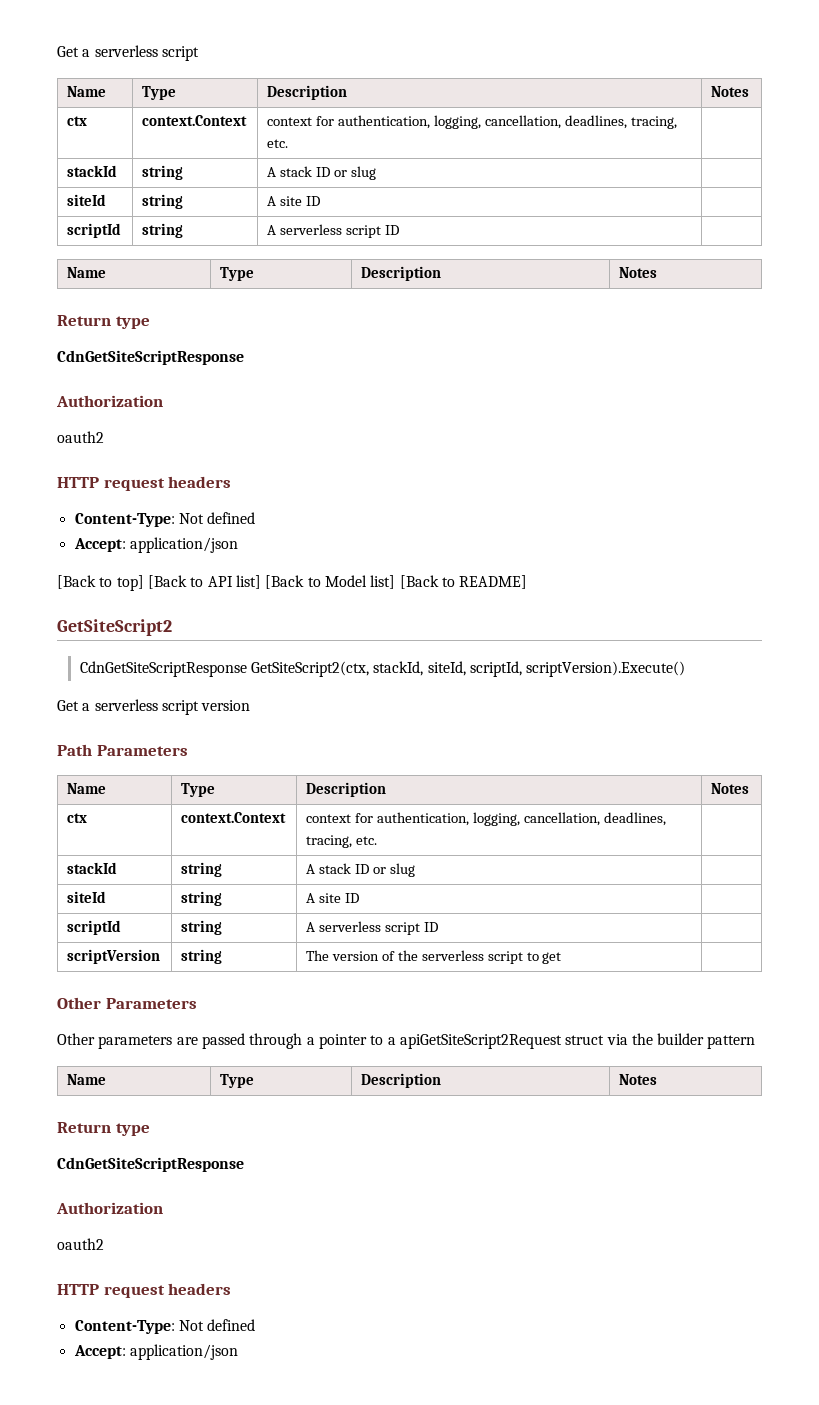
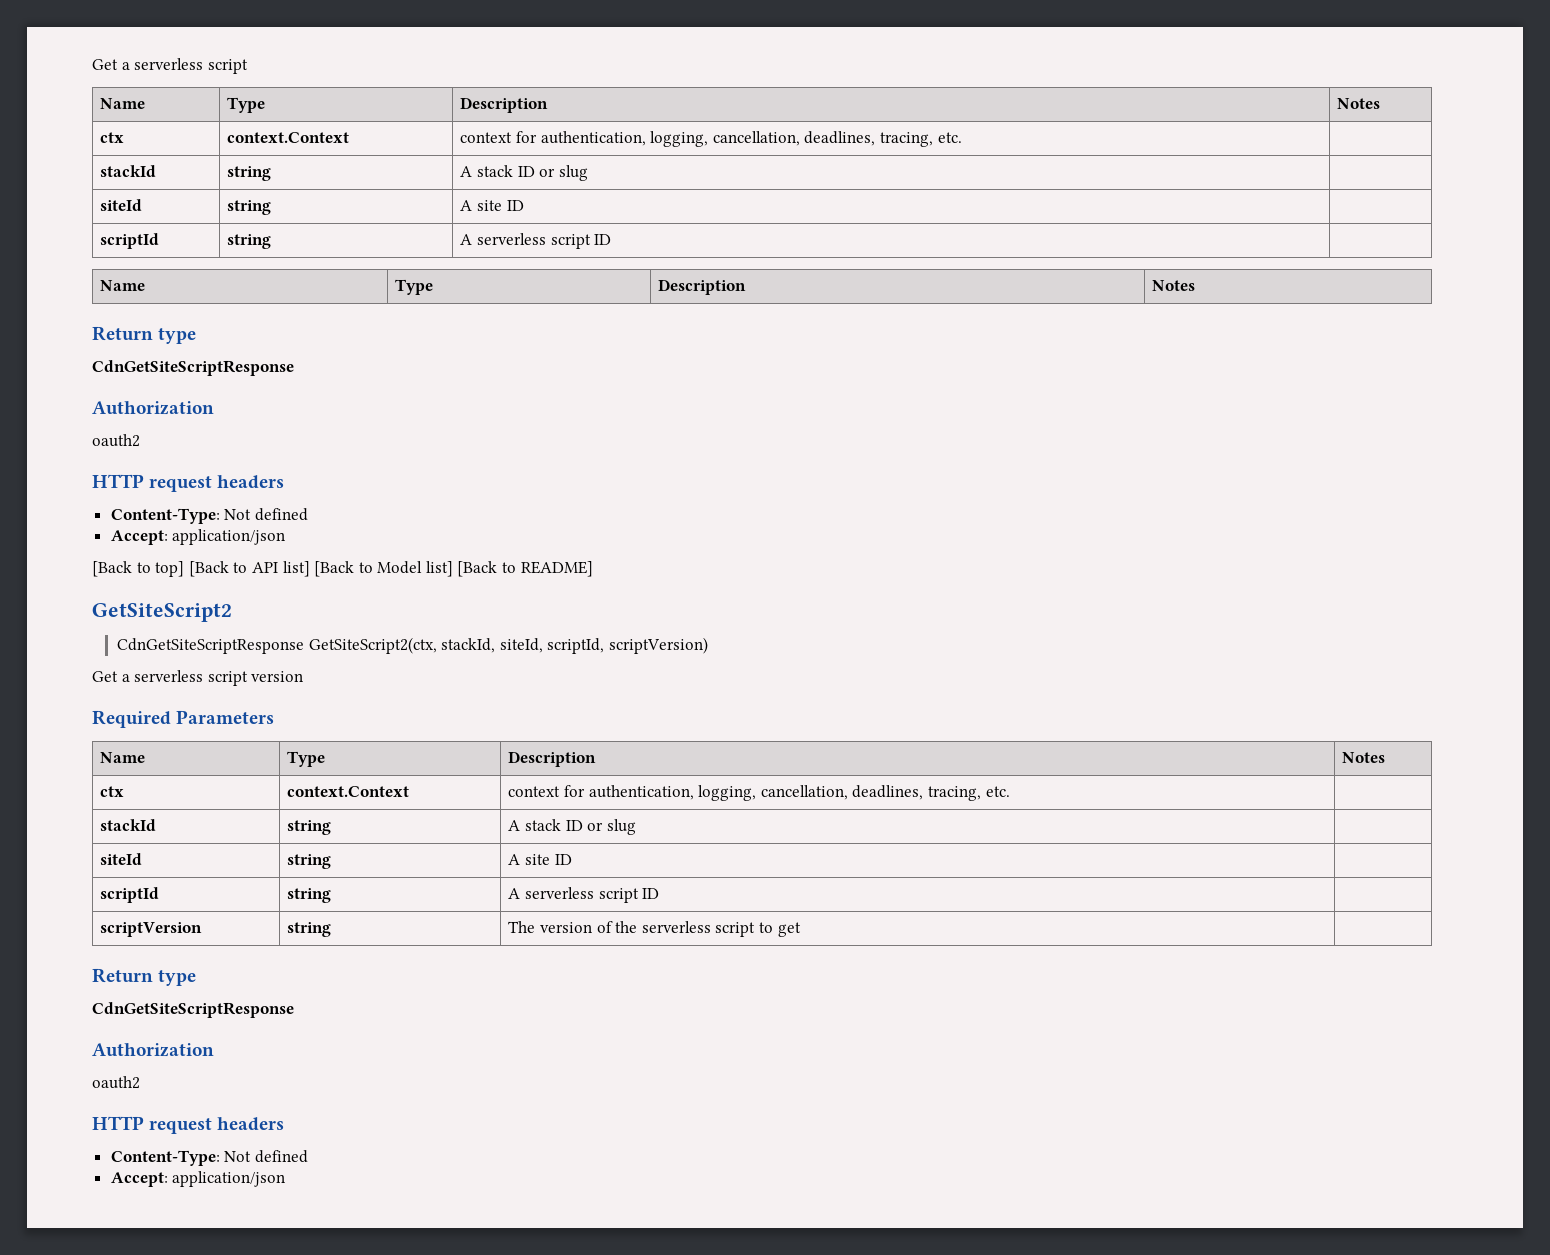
- CdnGetSiteScriptResponse GetSiteScript2(ctx, stackId, siteId, scriptId, scriptVersion).Execute()
+ CdnGetSiteScriptResponse GetSiteScript2(ctx, stackId, siteId, scriptId, scriptVersion)
- Path Parameters
+ Required Parameters
- Other Parameters
- Other parameters are passed through a pointer to a apiGetSiteScript2Request struct via the builder pattern
- Name | Type | Description | Notes

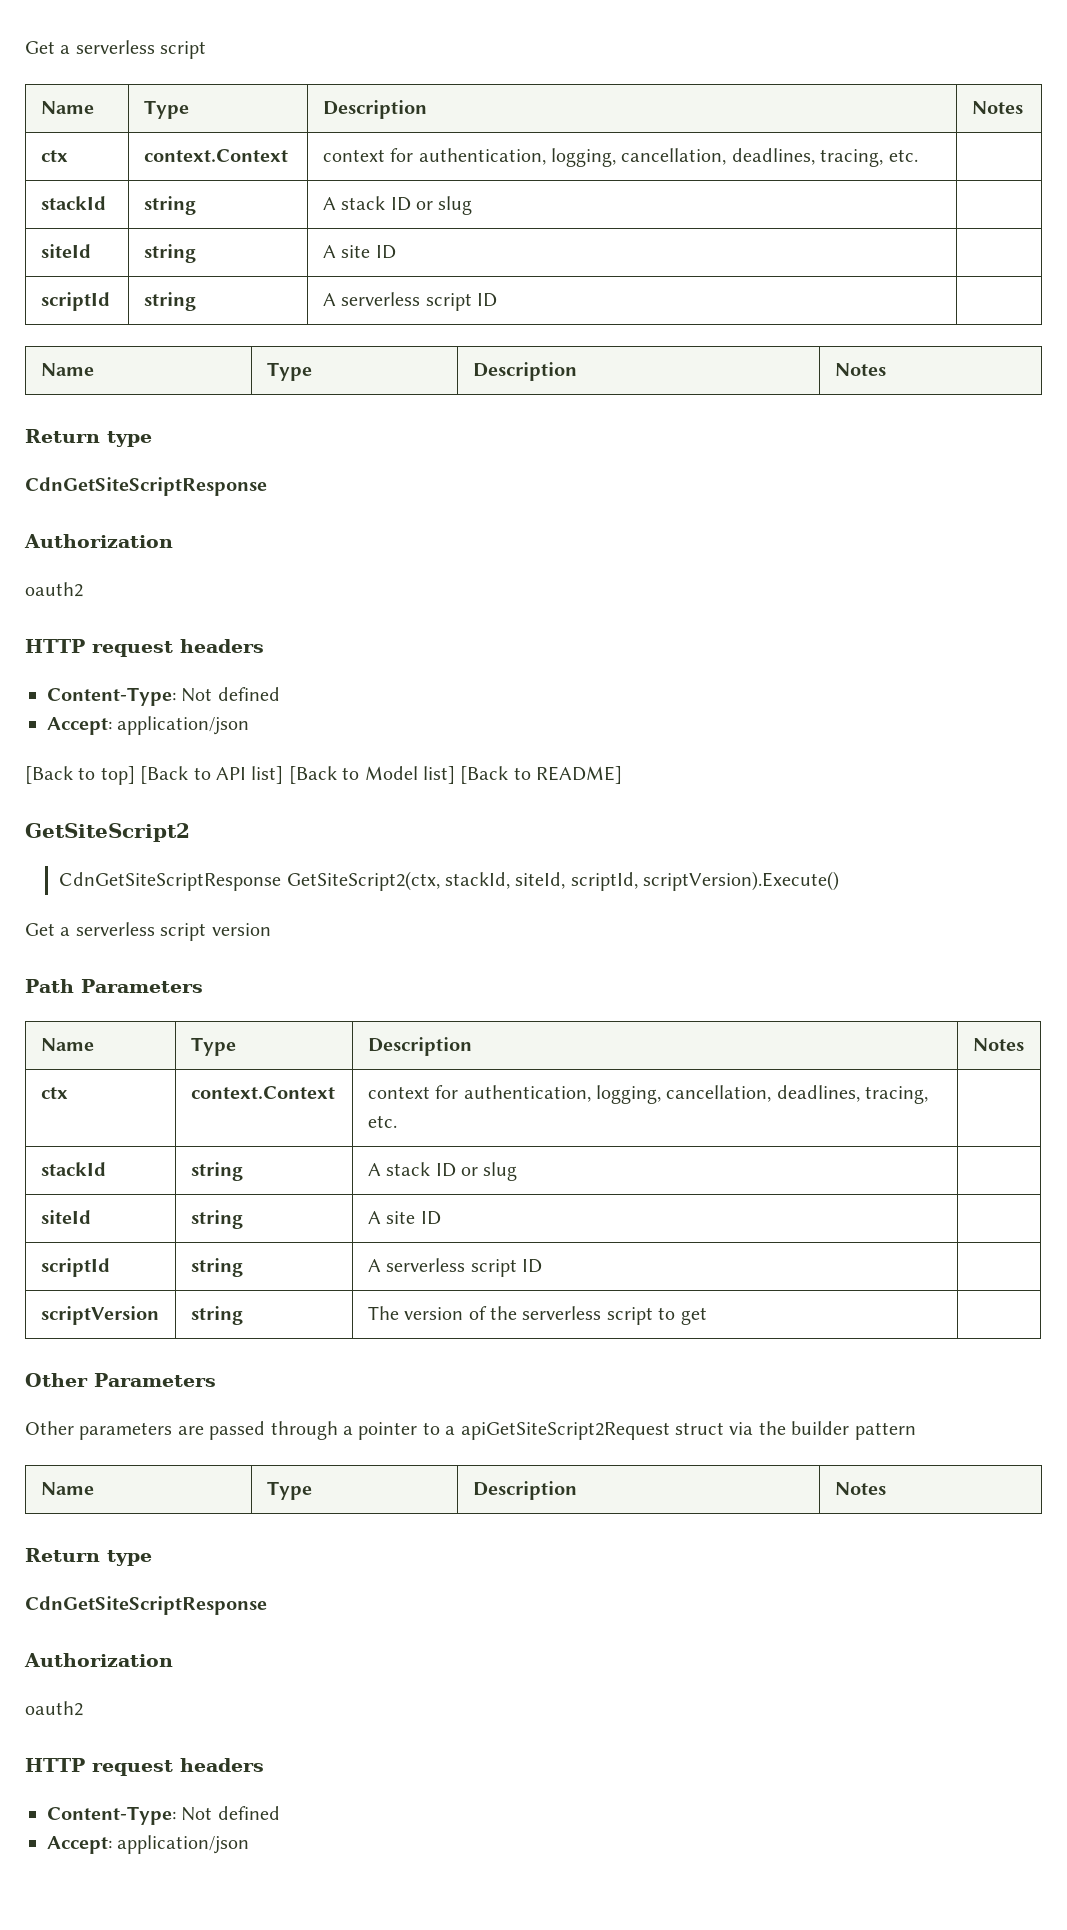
- CdnGetSiteScriptResponse GetSiteScript2(ctx, stackId, siteId, scriptId, scriptVersion)
+ CdnGetSiteScriptResponse GetSiteScript2(ctx, stackId, siteId, scriptId, scriptVersion).Execute()
- Required Parameters
+ Path Parameters
+ Other Parameters
+ Other parameters are passed through a pointer to a apiGetSiteScript2Request struct via the builder pattern
+ Name | Type | Description | Notes

